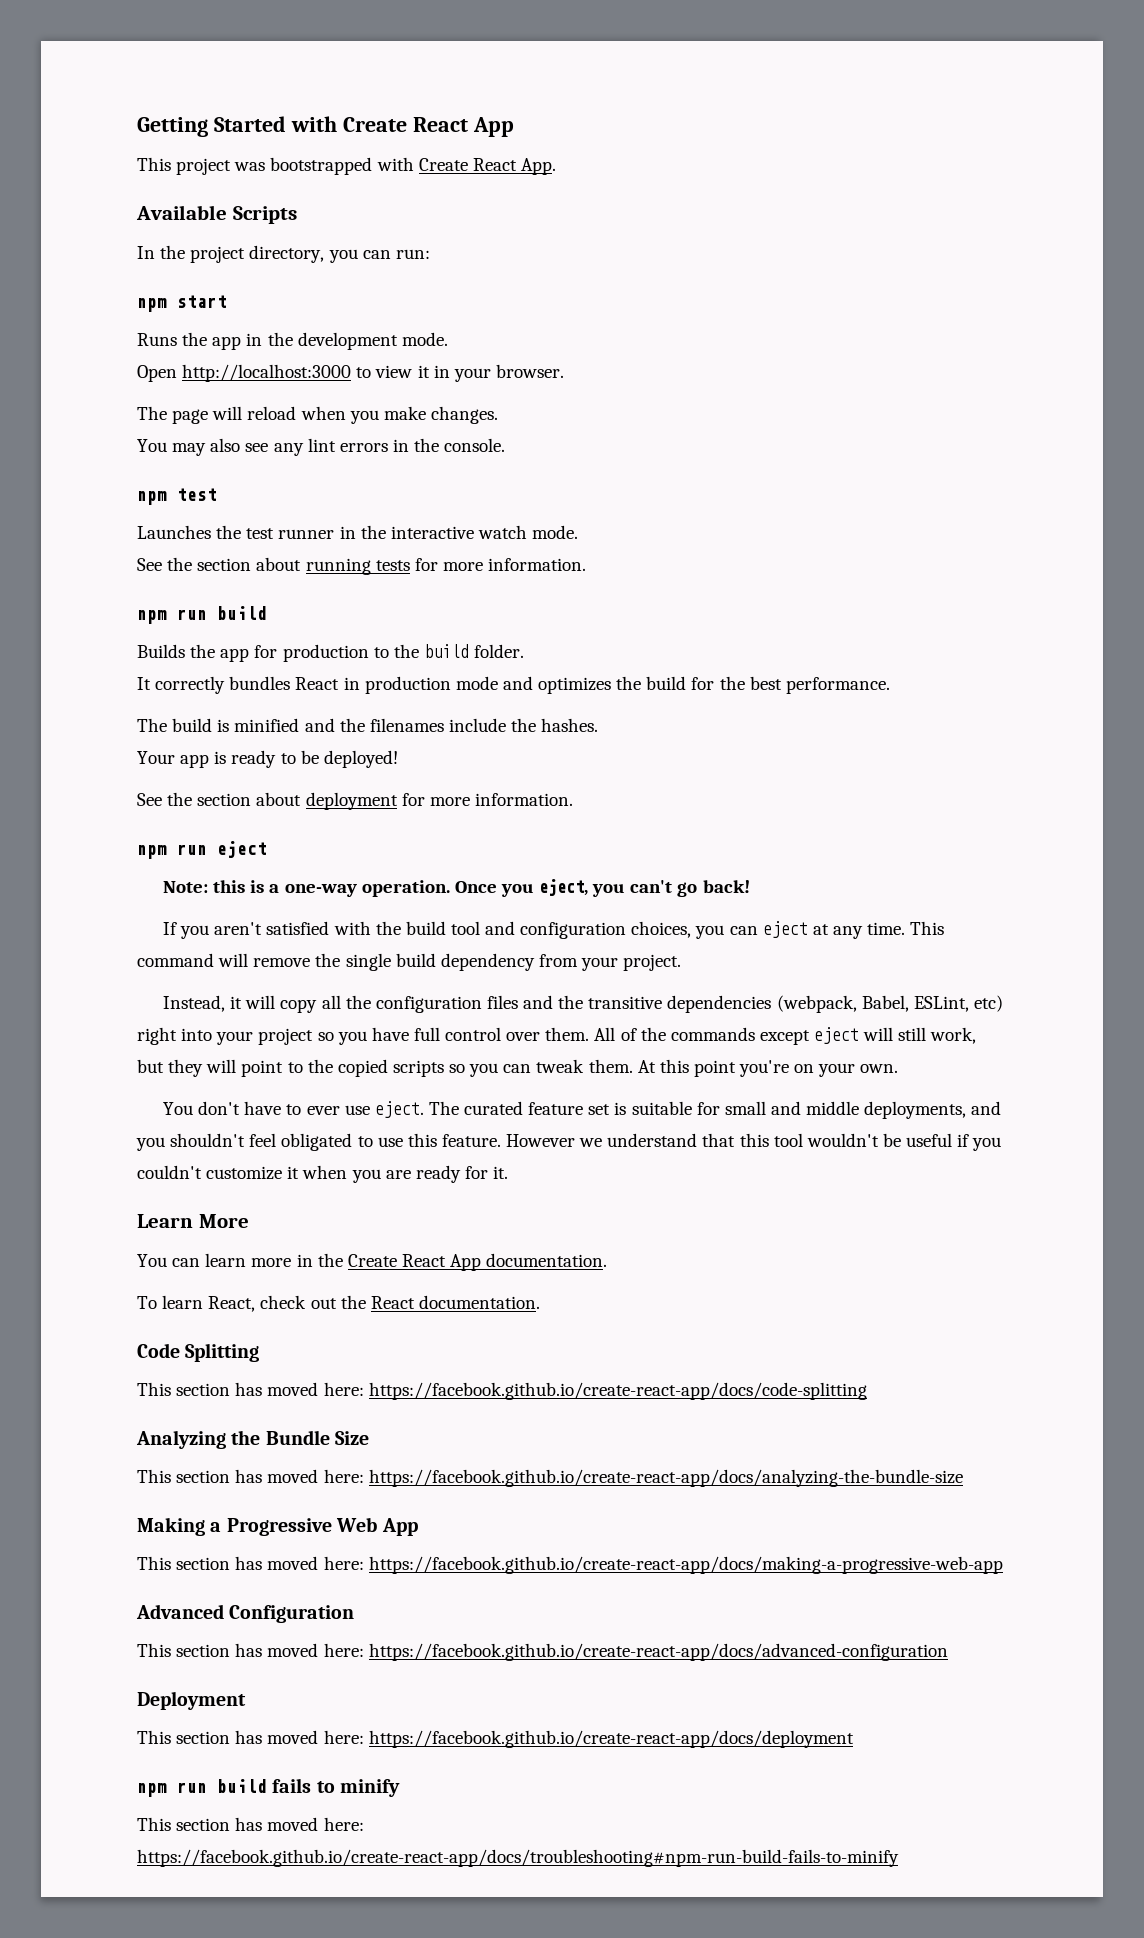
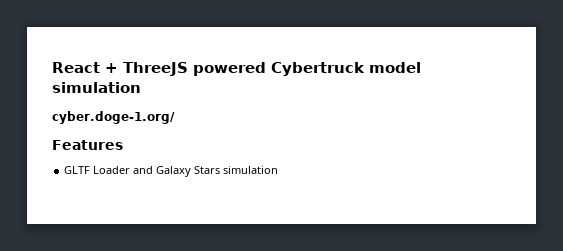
- Getting Started with Create React App
- This project was bootstrapped with Create React App.
- Available Scripts
- In the project directory, you can run:
- npm start
- Runs the app in the development mode.
- Open http://localhost:3000 to view it in your browser.
- The page will reload when you make changes.
- You may also see any lint errors in the console.
- npm test
- Launches the test runner in the interactive watch mode.
- See the section about running tests for more information.
- npm run build
- Builds the app for production to the build folder.
- It correctly bundles React in production mode and optimizes the build for the best performance.
- The build is minified and the filenames include the hashes.
- Your app is ready to be deployed!
- See the section about deployment for more information.
- npm run eject
- Note: this is a one-way operation. Once you eject, you can't go back!
- If you aren't satisfied with the build tool and configuration choices, you can eject at any time. This command will remove the single build dependency from your project.
- Instead, it will copy all the configuration files and the transitive dependencies (webpack, Babel, ESLint, etc) right into your project so you have full control over them. All of the commands except eject will still work, but they will point to the copied scripts so you can tweak them. At this point you're on your own.
- You don't have to ever use eject. The curated feature set is suitable for small and middle deployments, and you shouldn't feel obligated to use this feature. However we understand that this tool wouldn't be useful if you couldn't customize it when you are ready for it.
- Learn More
- You can learn more in the Create React App documentation.
- To learn React, check out the React documentation.
- Code Splitting
- This section has moved here: https://facebook.github.io/create-react-app/docs/code-splitting
- Analyzing the Bundle Size
- This section has moved here: https://facebook.github.io/create-react-app/docs/analyzing-the-bundle-size
- Making a Progressive Web App
- This section has moved here: https://facebook.github.io/create-react-app/docs/making-a-progressive-web-app
- Advanced Configuration
- This section has moved here: https://facebook.github.io/create-react-app/docs/advanced-configuration
- Deployment
- This section has moved here: https://facebook.github.io/create-react-app/docs/deployment
- npm run build fails to minify
- This section has moved here: https://facebook.github.io/create-react-app/docs/troubleshooting#npm-run-build-fails-to-minify
+ React + ThreeJS powered Cybertruck model simulation
+ cyber.doge-1.org/
+ Features
+ GLTF Loader and Galaxy Stars simulation

